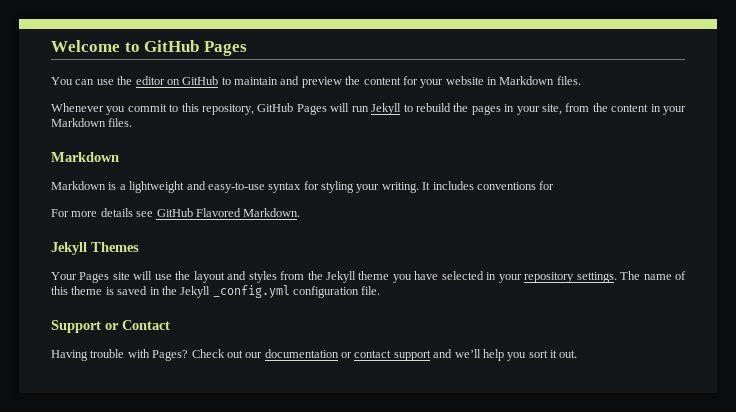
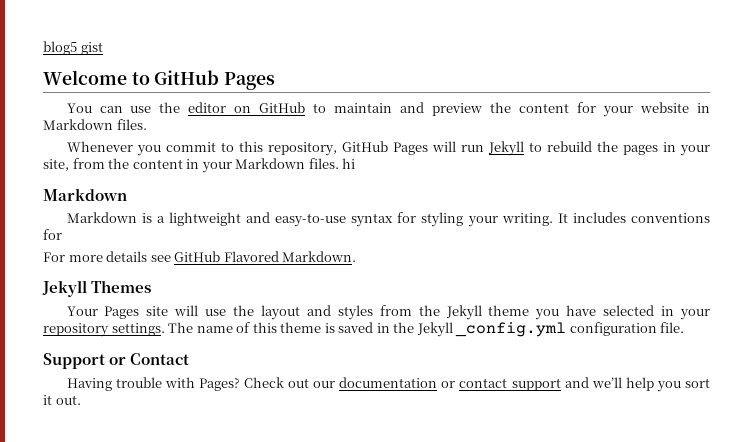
+ blog5 gist
- Whenever you commit to this repository, GitHub Pages will run Jekyll to rebuild the pages in your site, from the content in your Markdown files.
+ Whenever you commit to this repository, GitHub Pages will run Jekyll to rebuild the pages in your site, from the content in your Markdown files. hi

